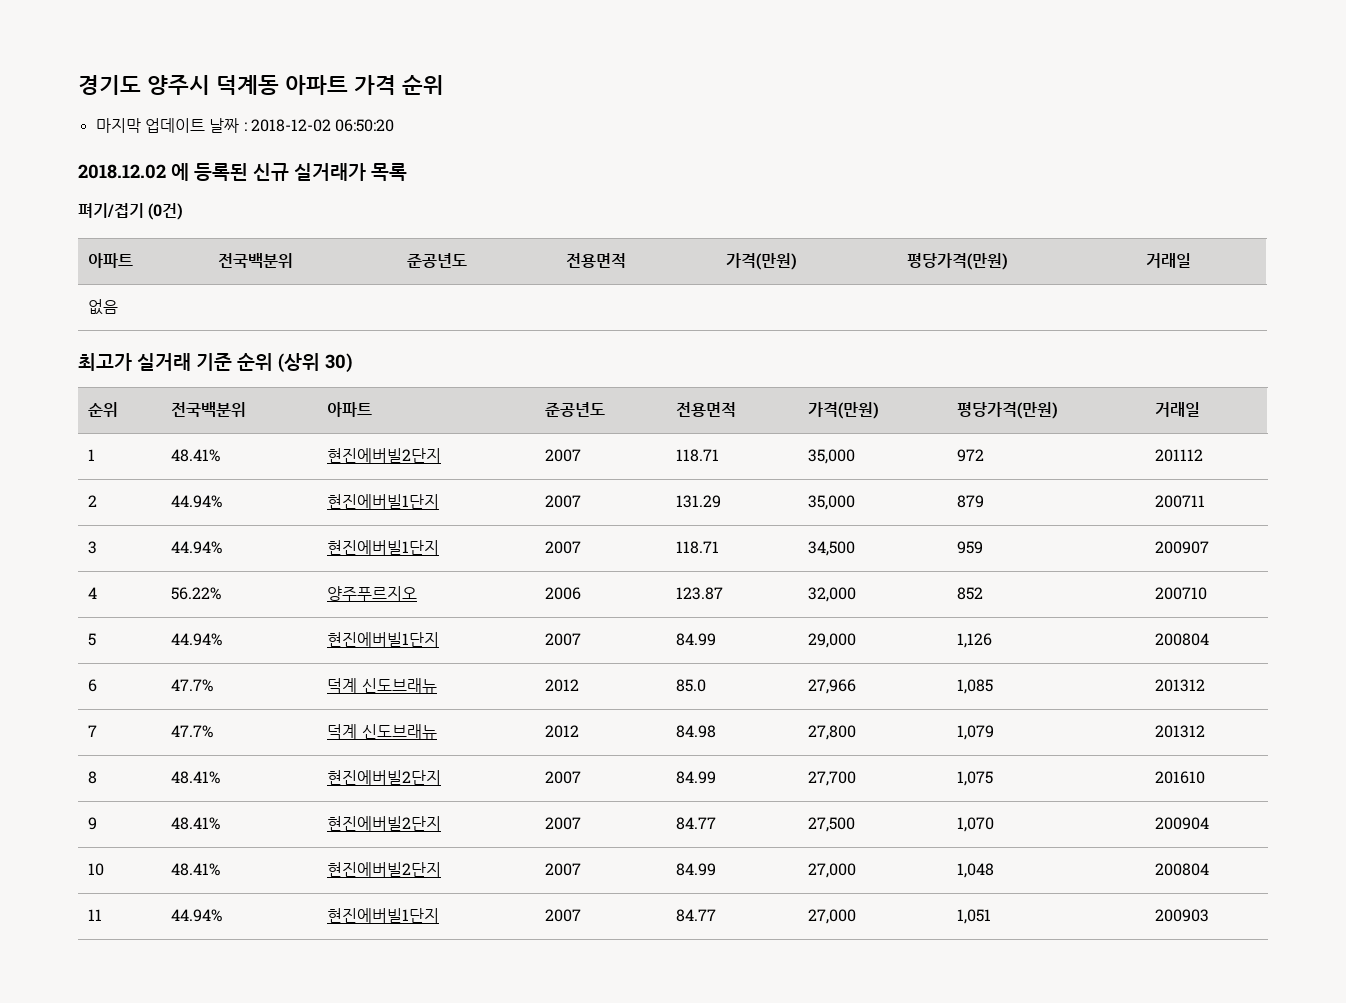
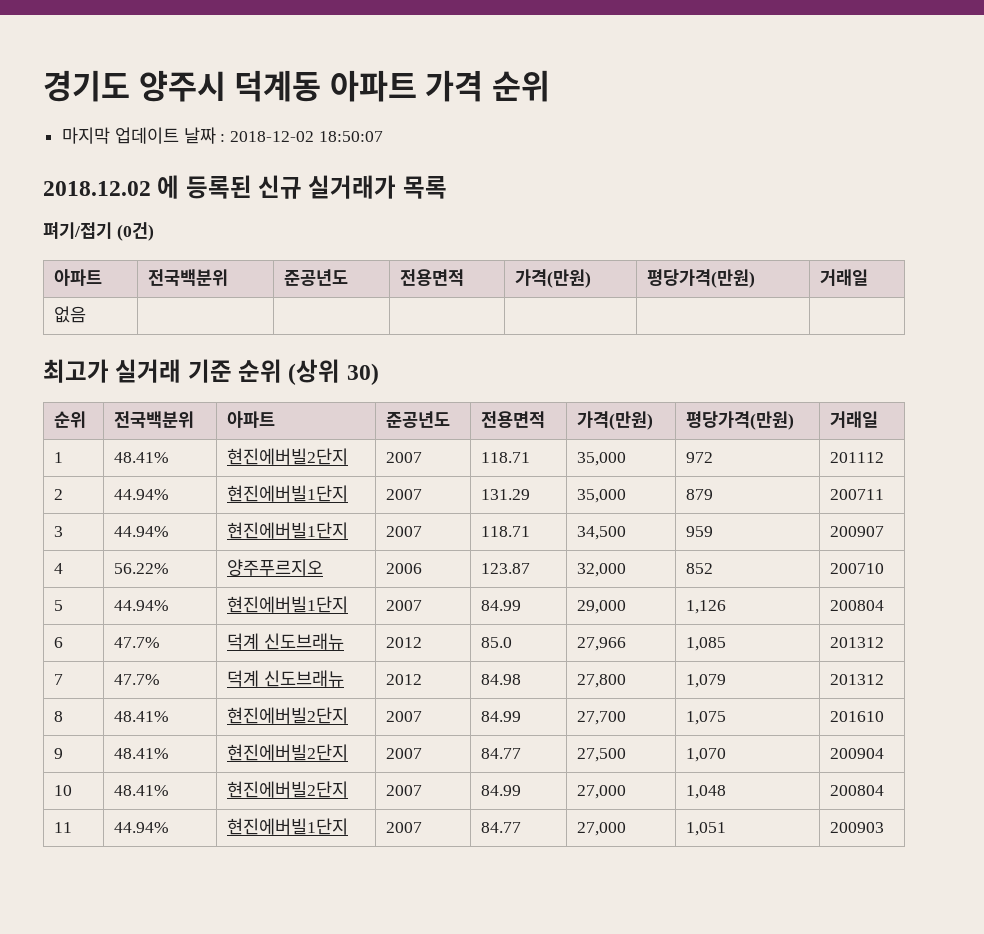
- 마지막 업데이트 날짜 : 2018-12-02 06:50:20
+ 마지막 업데이트 날짜 : 2018-12-02 18:50:07

